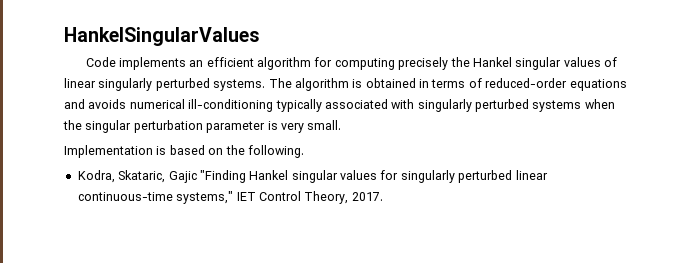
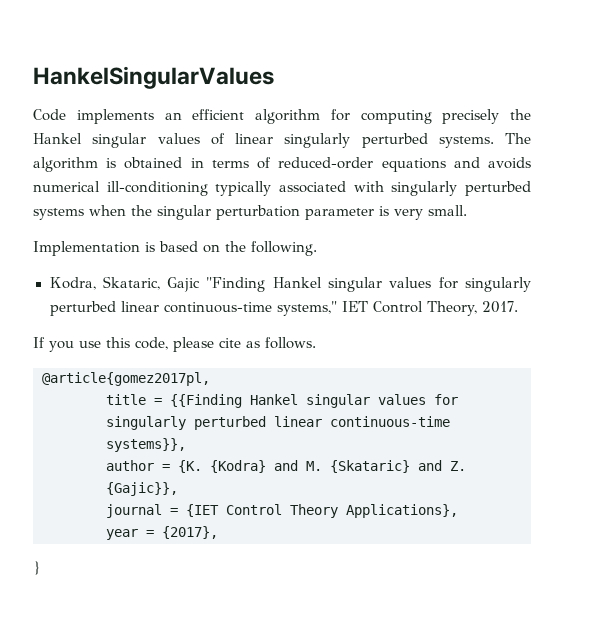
+ If you use this code, please cite as follows.
+ @article{gomez2017pl,
+ title = {{Finding Hankel singular values for singularly perturbed linear continuous-time systems}},
+ author = {K. {Kodra} and M. {Skataric} and Z. {Gajic}},
+ journal = {IET Control Theory Applications},
+ year = {2017},
+ }

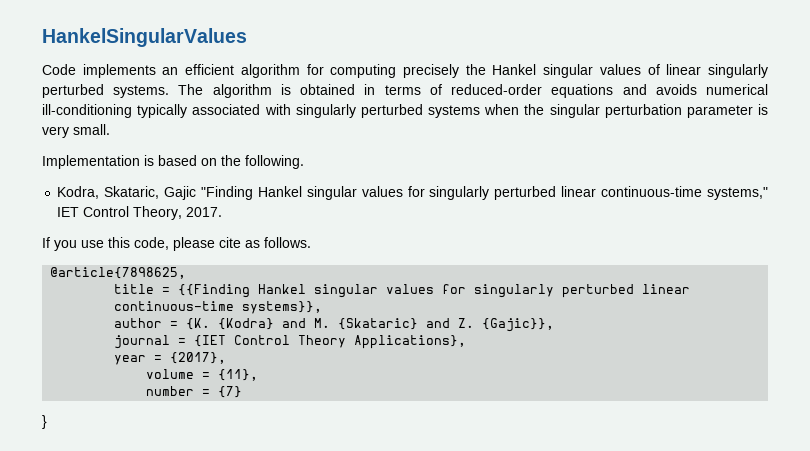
- @article{gomez2017pl,
+ @article{7898625,
+ volume = {11},
+ number = {7}

